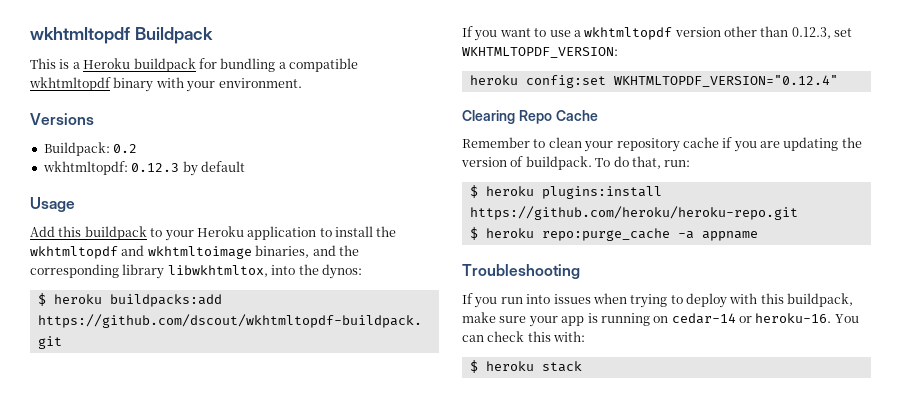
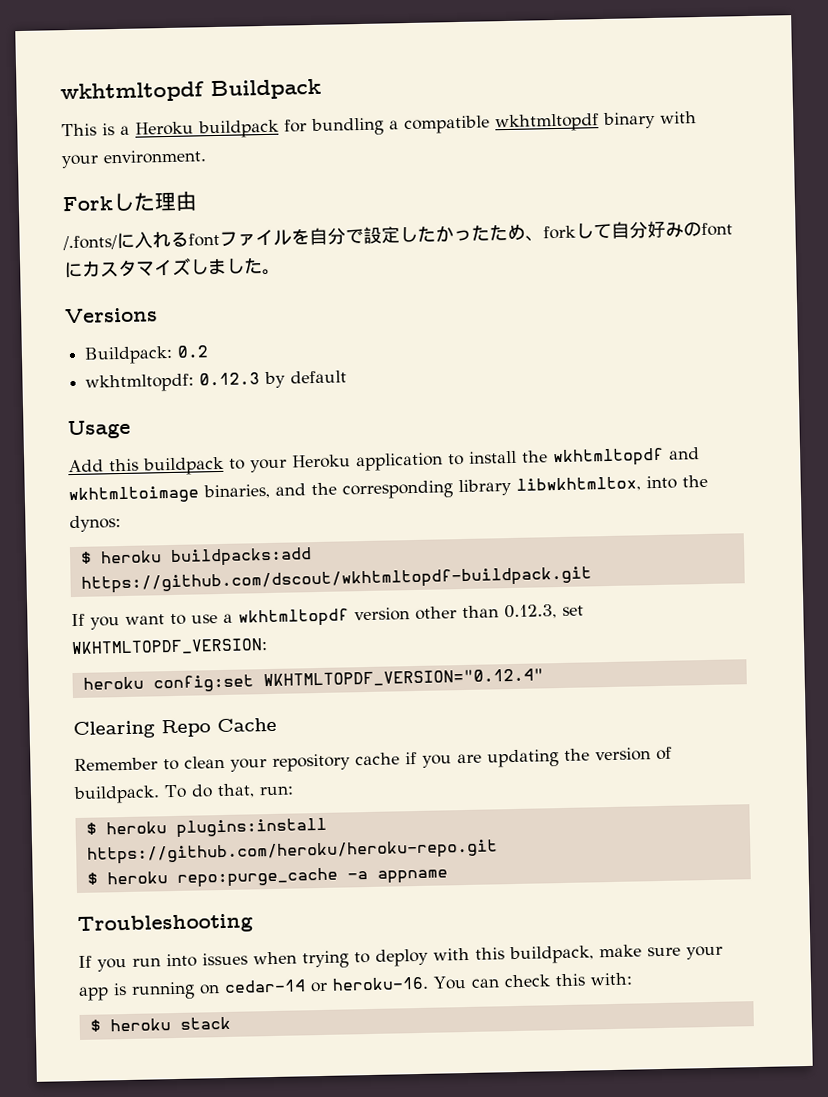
+ Forkした理由
+ /.fonts/に入れるfontファイルを自分で設定したかったため、forkして自分好みのfontにカスタマイズしました。

